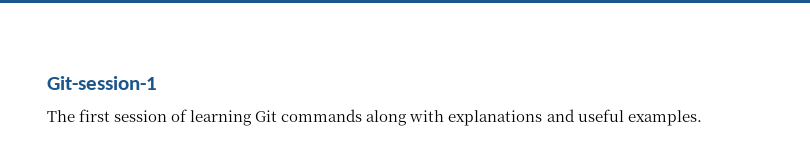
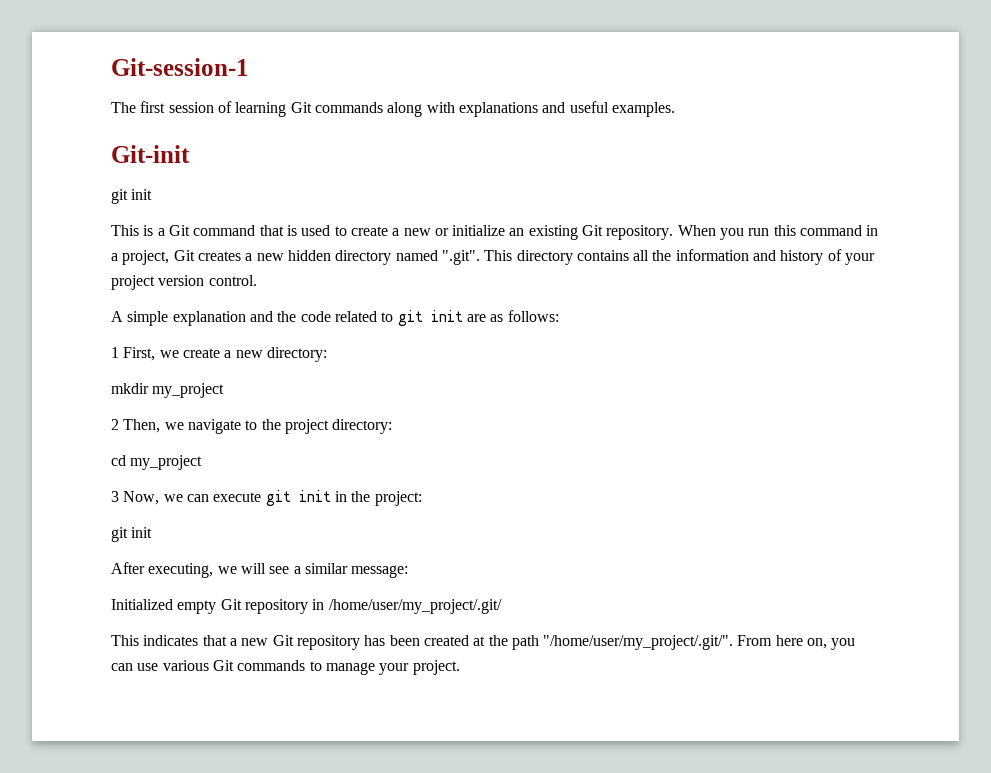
+ Git-init
+ git init
+ This is a Git command that is used to create a new or initialize an existing Git repository. When you run this command in a project, Git creates a new hidden directory named ".git". This directory contains all the information and history of your project version control.
+ A simple explanation and the code related to git init are as follows:
+ 1 First, we create a new directory:
+ mkdir my_project
+ 2 Then, we navigate to the project directory:
+ cd my_project
+ 3 Now, we can execute git init in the project:
+ git init
+ After executing, we will see a similar message:
+ Initialized empty Git repository in /home/user/my_project/.git/
+ This indicates that a new Git repository has been created at the path "/home/user/my_project/.git/". From here on, you can use various Git commands to manage your project.

